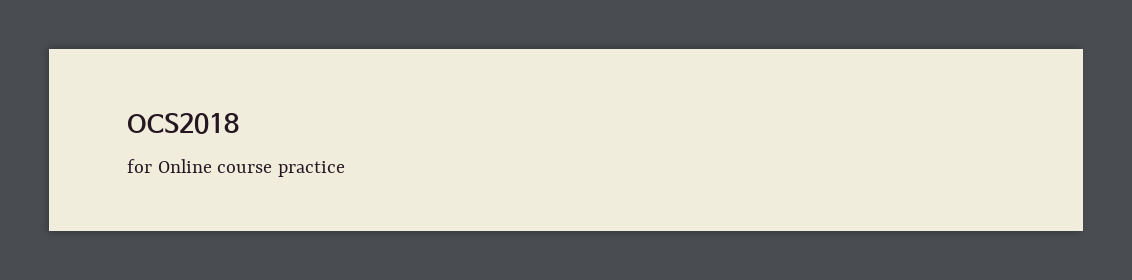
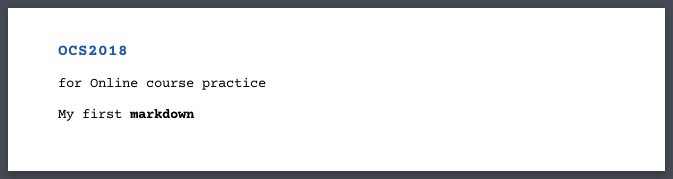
+ My first markdown

